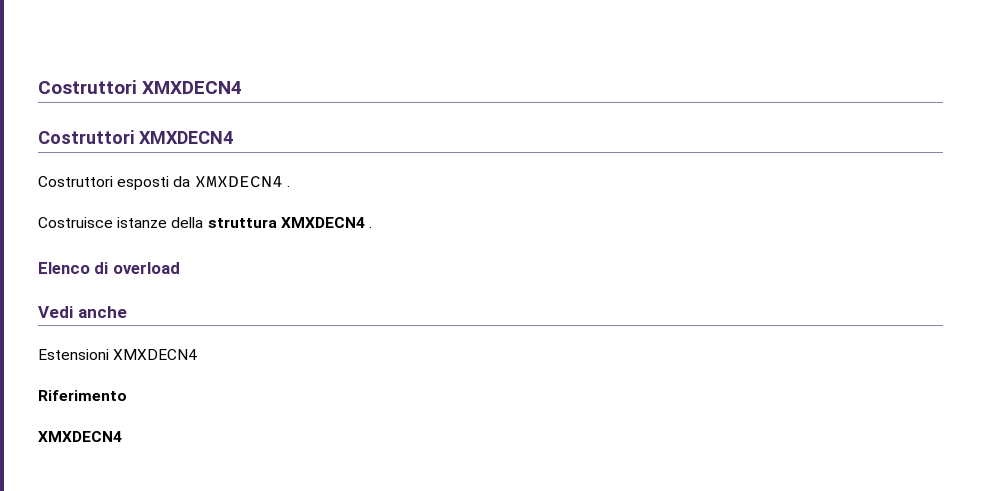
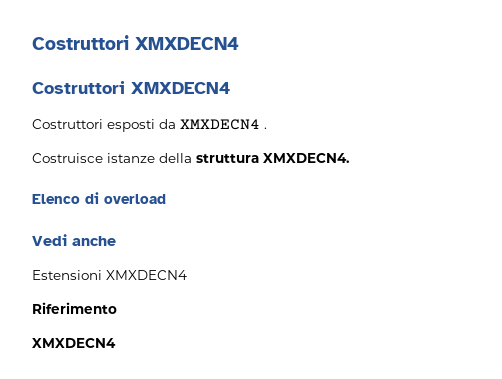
- Costruisce istanze della struttura XMXDECN4 .
+ Costruisce istanze della struttura XMXDECN4.

